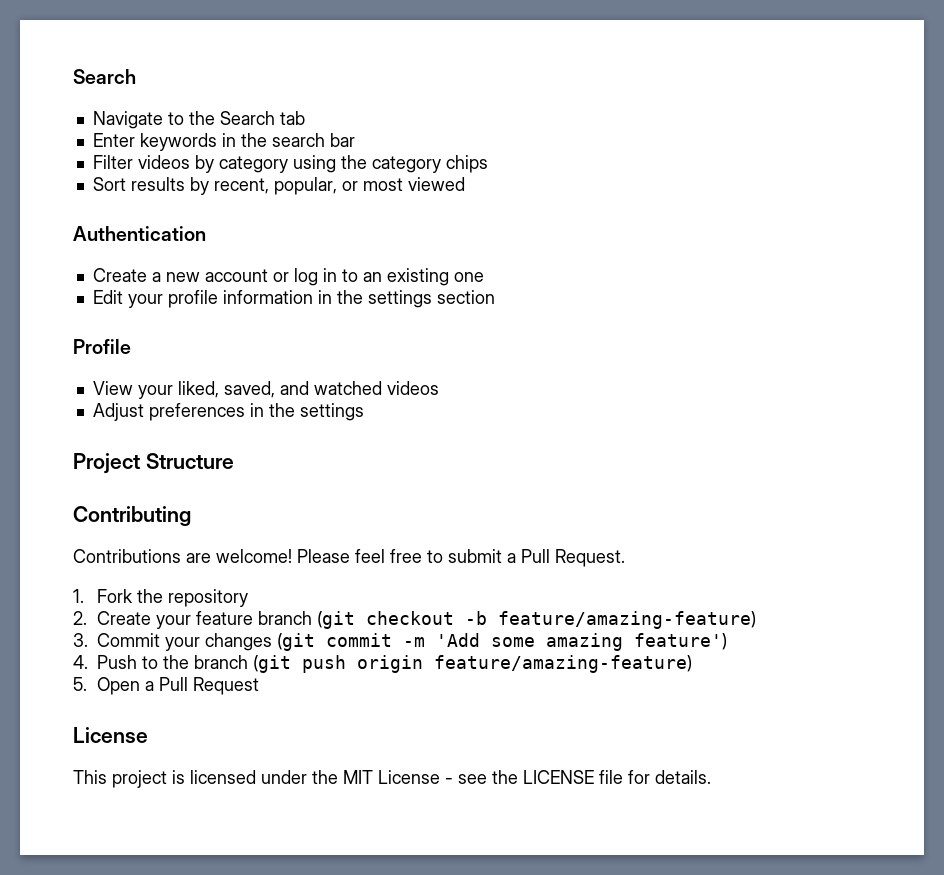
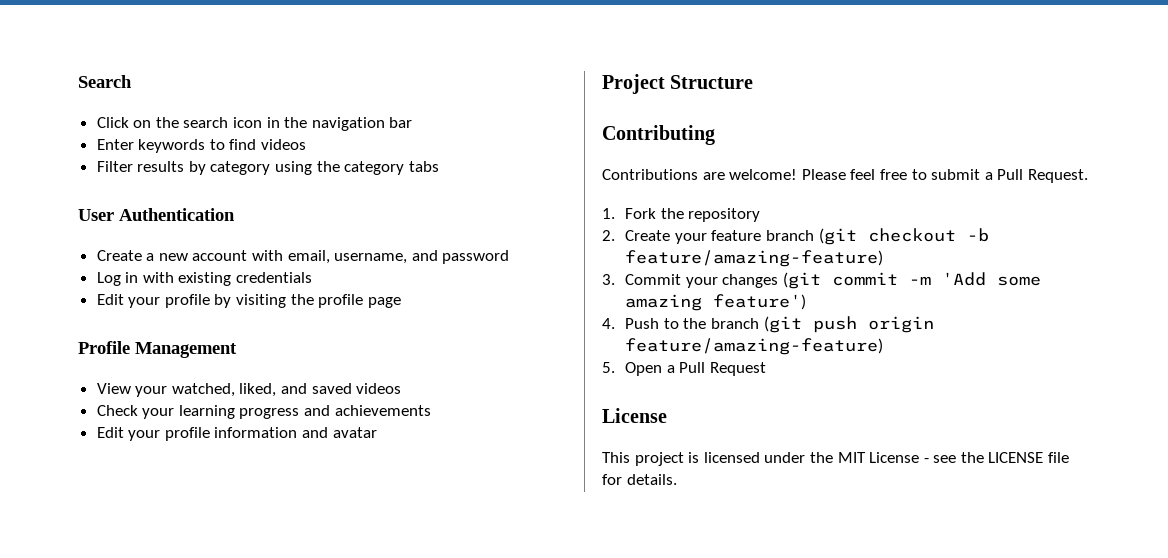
- Navigate to the Search tab
- Enter keywords in the search bar
+ Click on the search icon in the navigation bar
+ Enter keywords to find videos
- Filter videos by category using the category chips
- Sort results by recent, popular, or most viewed
- Authentication
+ Filter results by category using the category tabs
+ User Authentication
- Create a new account or log in to an existing one
- Edit your profile information in the settings section
- Profile
- View your liked, saved, and watched videos
- Adjust preferences in the settings
+ Create a new account with email, username, and password
+ Log in with existing credentials
+ Edit your profile by visiting the profile page
+ Profile Management
+ View your watched, liked, and saved videos
+ Check your learning progress and achievements
+ Edit your profile information and avatar

